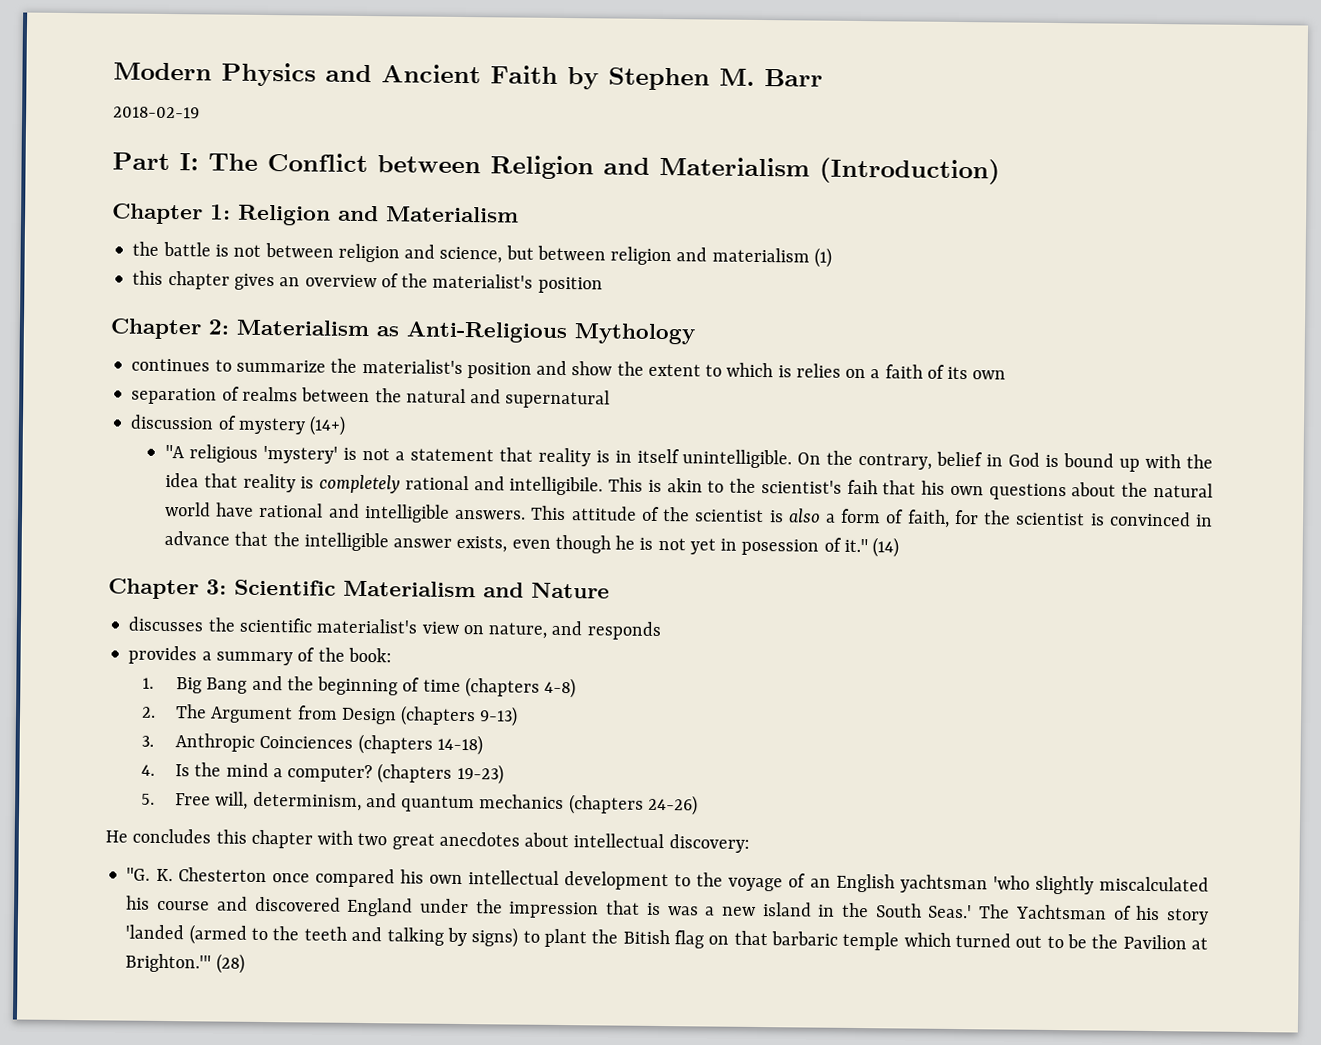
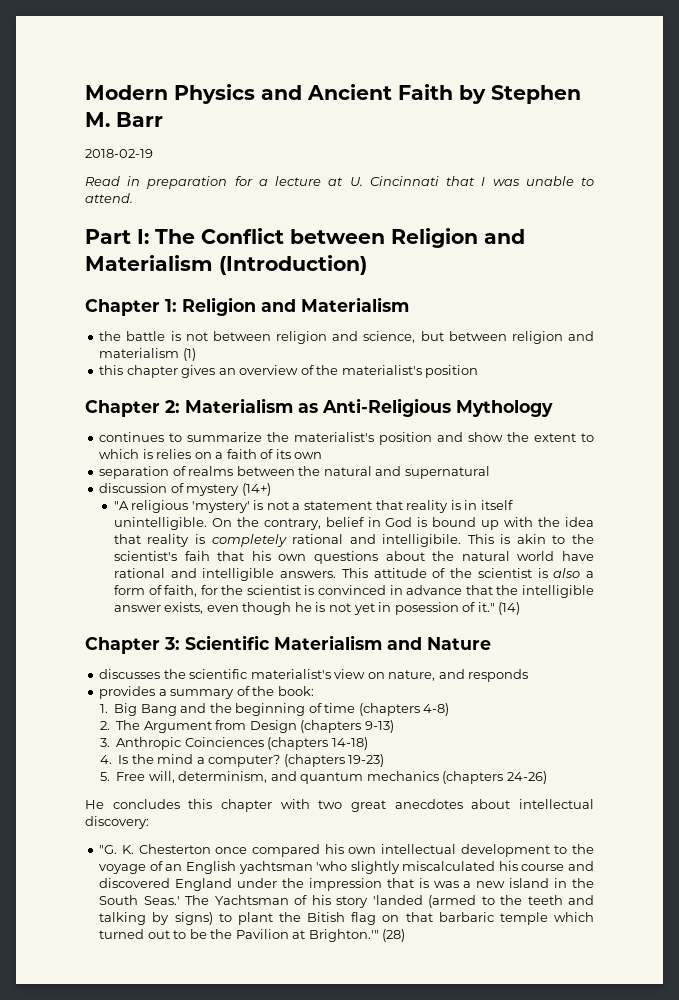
+ Read in preparation for a lecture at U. Cincinnati that I was unable to attend.

